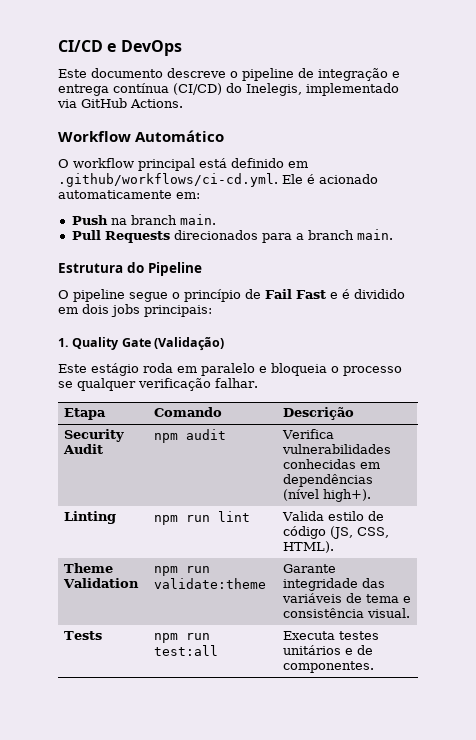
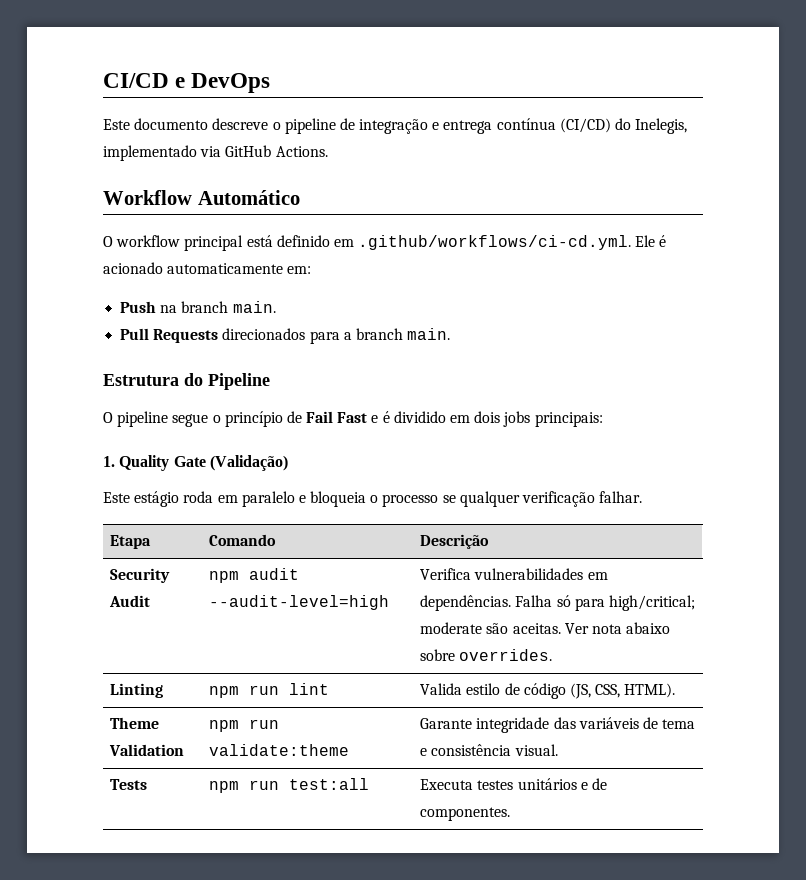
- Security Audit | npm audit | Verifica vulnerabilidades conhecidas em dependências (nível high+).
+ Security Audit | npm audit --audit-level=high | Verifica vulnerabilidades em dependências. Falha só para high/critical; moderate são aceitas. Ver nota abaixo sobre overrides.

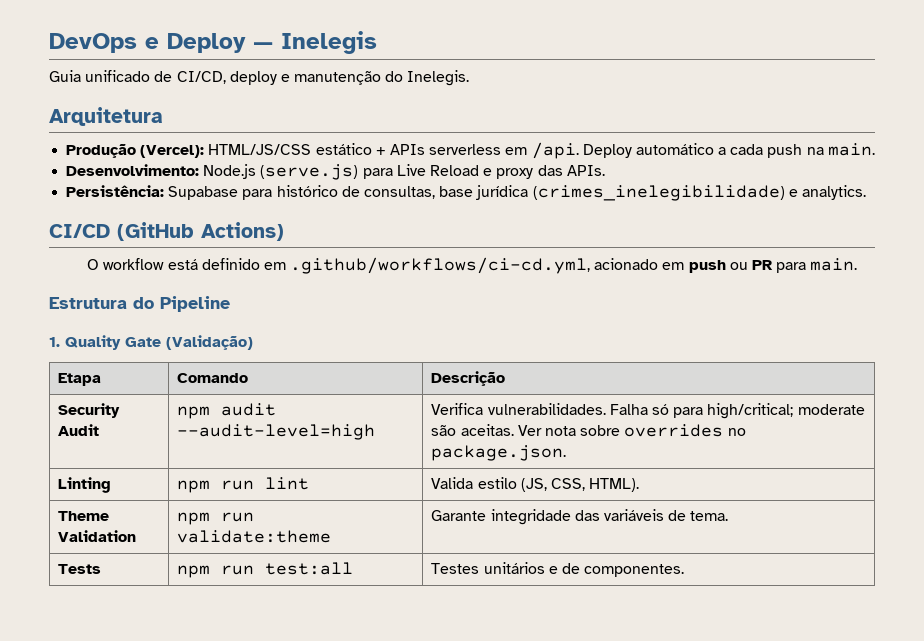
- CI/CD e DevOps
- Este documento descreve o pipeline de integração e entrega contínua (CI/CD) do Inelegis, implementado via GitHub Actions.
- Workflow Automático
+ DevOps e Deploy — Inelegis
+ Guia unificado de CI/CD, deploy e manutenção do Inelegis.
+ Arquitetura
+ Produção (Vercel): HTML/JS/CSS estático + APIs serverless em /api. Deploy automático a cada push na main.
+ Desenvolvimento: Node.js (serve.js) para Live Reload e proxy das APIs.
+ Persistência: Supabase para histórico de consultas, base jurídica (crimes_inelegibilidade) e analytics.
+ CI/CD (GitHub Actions)
- O workflow principal está definido em .github/workflows/ci-cd.yml. Ele é acionado automaticamente em:
- Push na branch main.
- Pull Requests direcionados para a branch main.
+ O workflow está definido em .github/workflows/ci-cd.yml, acionado em push ou PR para main.
  Estrutura do Pipeline
- O pipeline segue o princípio de Fail Fast e é dividido em dois jobs principais:
  1. Quality Gate (Validação)
- Este estágio roda em paralelo e bloqueia o processo se qualquer verificação falhar.
- Security Audit | npm audit --audit-level=high | Verifica vulnerabilidades em dependências. Falha só para high/critical; moderate são aceitas. Ver nota abaixo sobre overrides.
+ Security Audit | npm audit --audit-level=high | Verifica vulnerabilidades. Falha só para high/critical; moderate são aceitas. Ver nota sobre overrides no package.json.
- Linting | npm run lint | Valida estilo de código (JS, CSS, HTML).
+ Linting | npm run lint | Valida estilo (JS, CSS, HTML).
- Theme Validation | npm run validate:theme | Garante integridade das variáveis de tema e consistência visual.
+ Theme Validation | npm run validate:theme | Garante integridade das variáveis de tema.
- Tests | npm run test:all | Executa testes unitários e de componentes.
+ Tests | npm run test:all | Testes unitários e de componentes.

